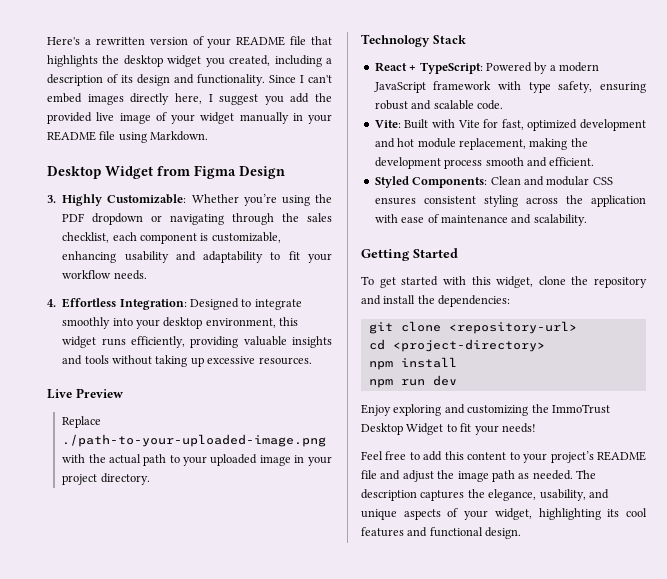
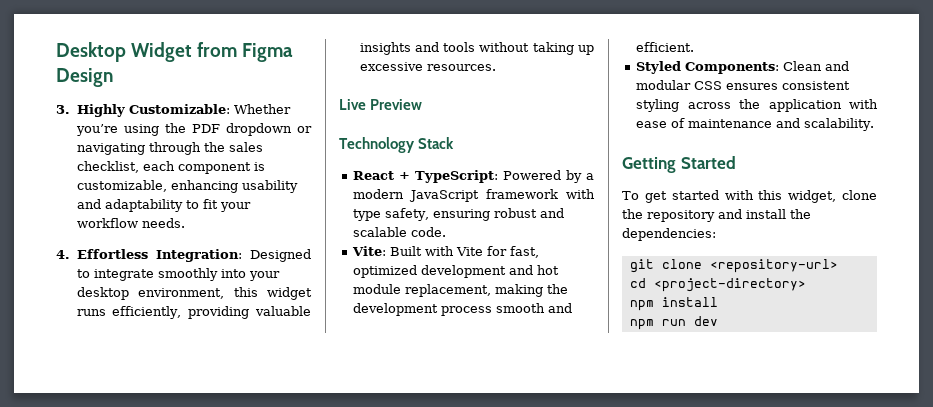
- Here's a rewritten version of your README file that highlights the desktop widget you created, including a description of its design and functionality. Since I can't embed images directly here, I suggest you add the provided live image of your widget manually in your README file using Markdown.
- Replace ./path-to-your-uploaded-image.png with the actual path to your uploaded image in your project directory.
- Enjoy exploring and customizing the ImmoTrust Desktop Widget to fit your needs!
- Feel free to add this content to your project’s README file and adjust the image path as needed. The description captures the elegance, usability, and unique aspects of your widget, highlighting its cool features and functional design.

